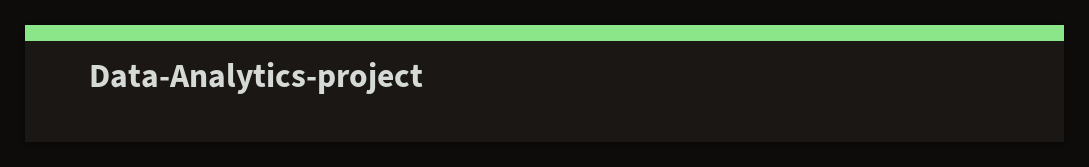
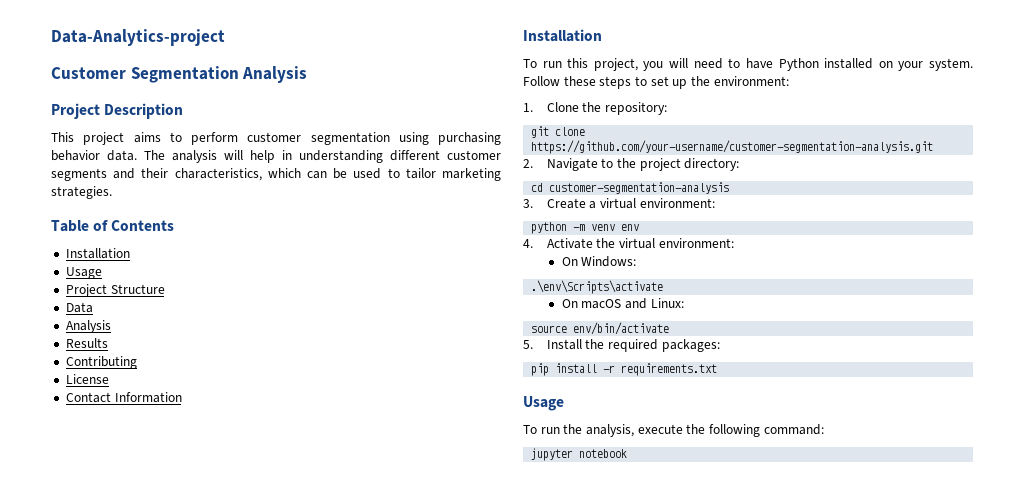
+ Customer Segmentation Analysis
+ Project Description
+ This project aims to perform customer segmentation using purchasing behavior data. The analysis will help in understanding different customer segments and their characteristics, which can be used to tailor marketing strategies.
+ Table of Contents
+ Installation
+ Usage
+ Project Structure
+ Data
+ Analysis
+ Results
+ Contributing
+ License
+ Contact Information
+ Installation
+ To run this project, you will need to have Python installed on your system. Follow these steps to set up the environment:
+ 1. Clone the repository:
+ git clone https://github.com/your-username/customer-segmentation-analysis.git
+ 2. Navigate to the project directory:
+ cd customer-segmentation-analysis
+ 3. Create a virtual environment:
+ python -m venv env
+ 4. Activate the virtual environment:
+ On Windows:
+ .\env\Scripts\activate
+ On macOS and Linux:
+ source env/bin/activate
+ 5. Install the required packages:
+ pip install -r requirements.txt
+ Usage
+ To run the analysis, execute the following command:
+ jupyter notebook

